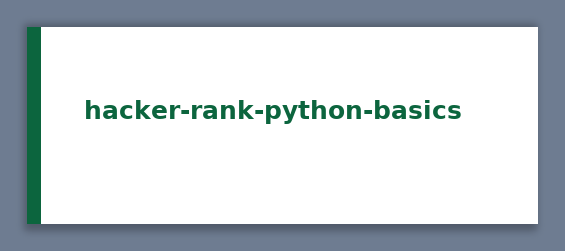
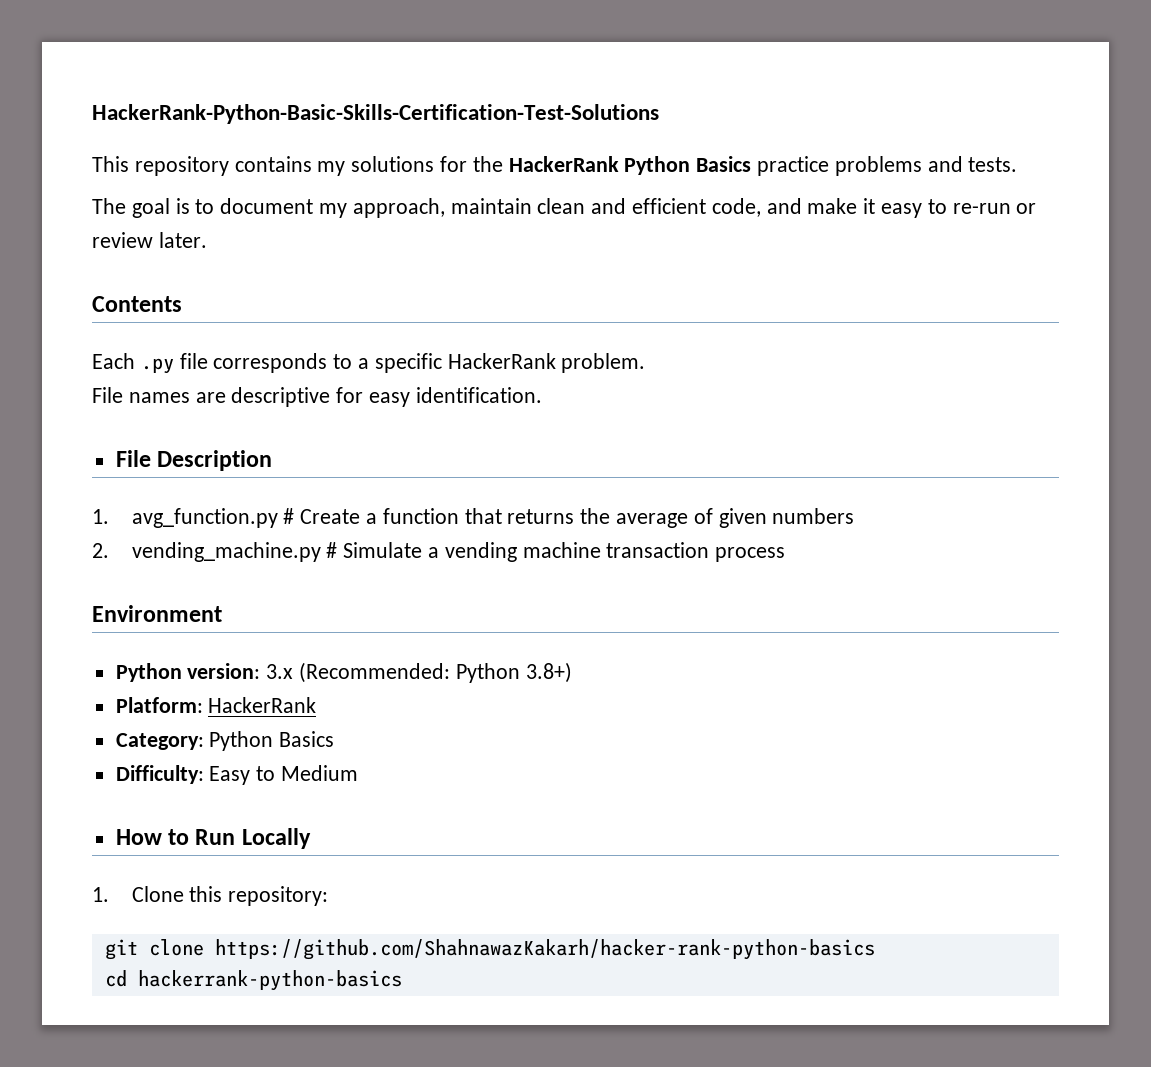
- hacker-rank-python-basics
+ HackerRank-Python-Basic-Skills-Certification-Test-Solutions
+ This repository contains my solutions for the HackerRank Python Basics practice problems and tests.
+ The goal is to document my approach, maintain clean and efficient code, and make it easy to re-run or review later.
+ Contents
+ Each .py file corresponds to a specific HackerRank problem.
+ File names are descriptive for easy identification.
+ File Description
+ 1. avg_function.py # Create a function that returns the average of given numbers
+ 2. vending_machine.py # Simulate a vending machine transaction process
+ Environment
+ Python version: 3.x (Recommended: Python 3.8+)
+ Platform: HackerRank
+ Category: Python Basics
+ Difficulty: Easy to Medium
+ How to Run Locally
+ 1. Clone this repository:
+ git clone https://github.com/ShahnawazKakarh/hacker-rank-python-basics
+ cd hackerrank-python-basics

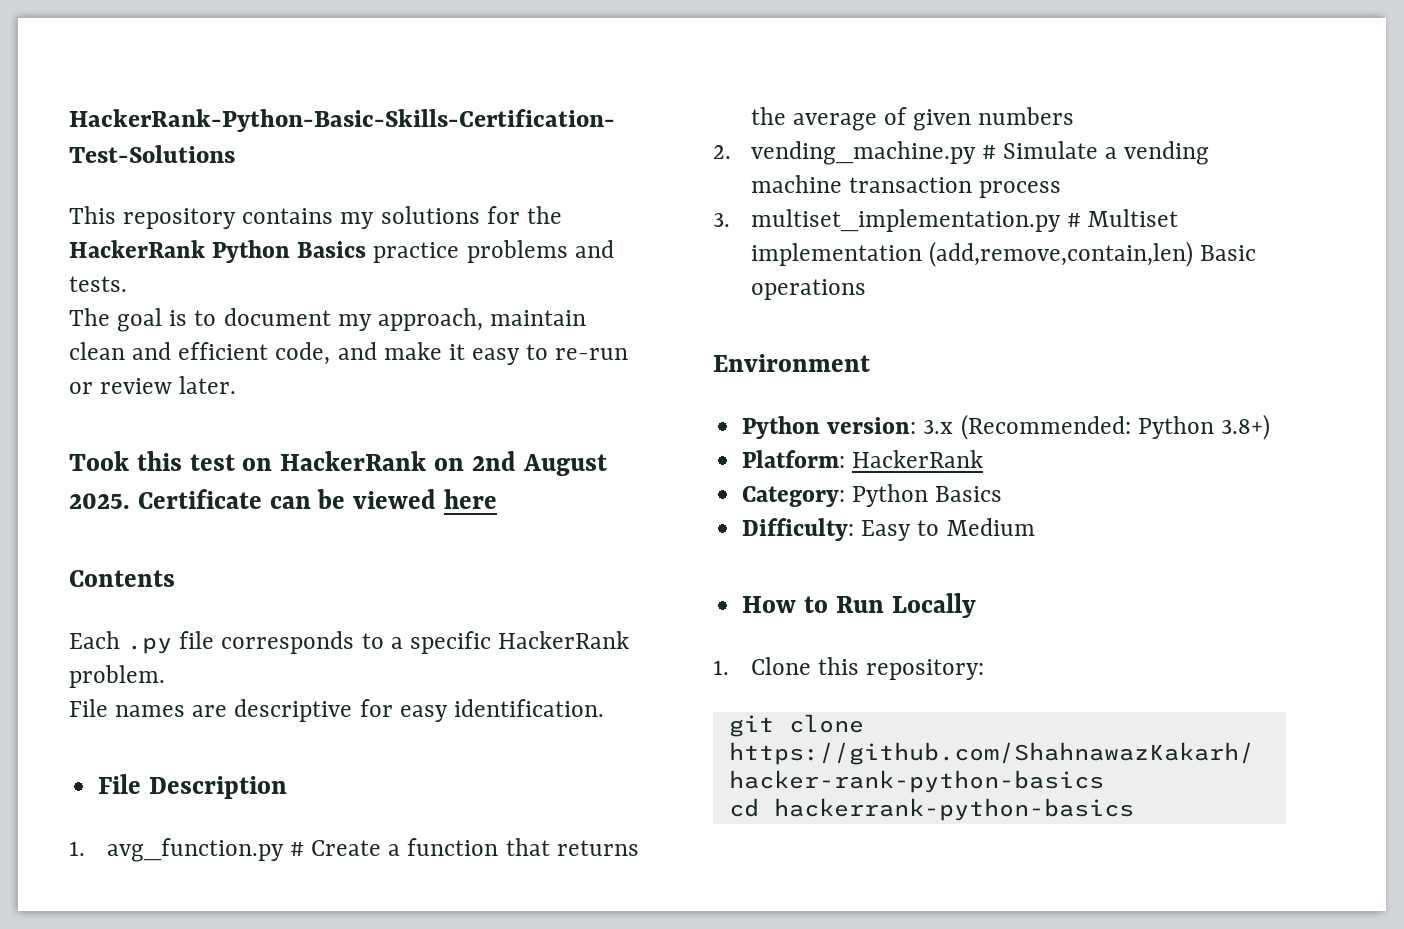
+ Took this test on HackerRank on 2nd August 2025. Certificate can be viewed here
+ 3. multiset_implementation.py # Multiset implementation (add,remove,contain,len) Basic operations

